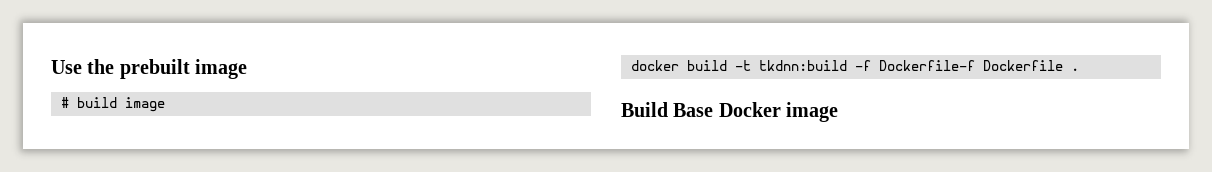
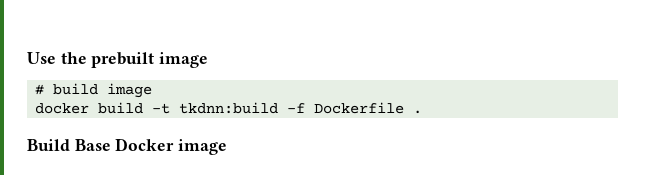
- docker build -t tkdnn:build -f Dockerfile-f Dockerfile .
+ docker build -t tkdnn:build -f Dockerfile .

